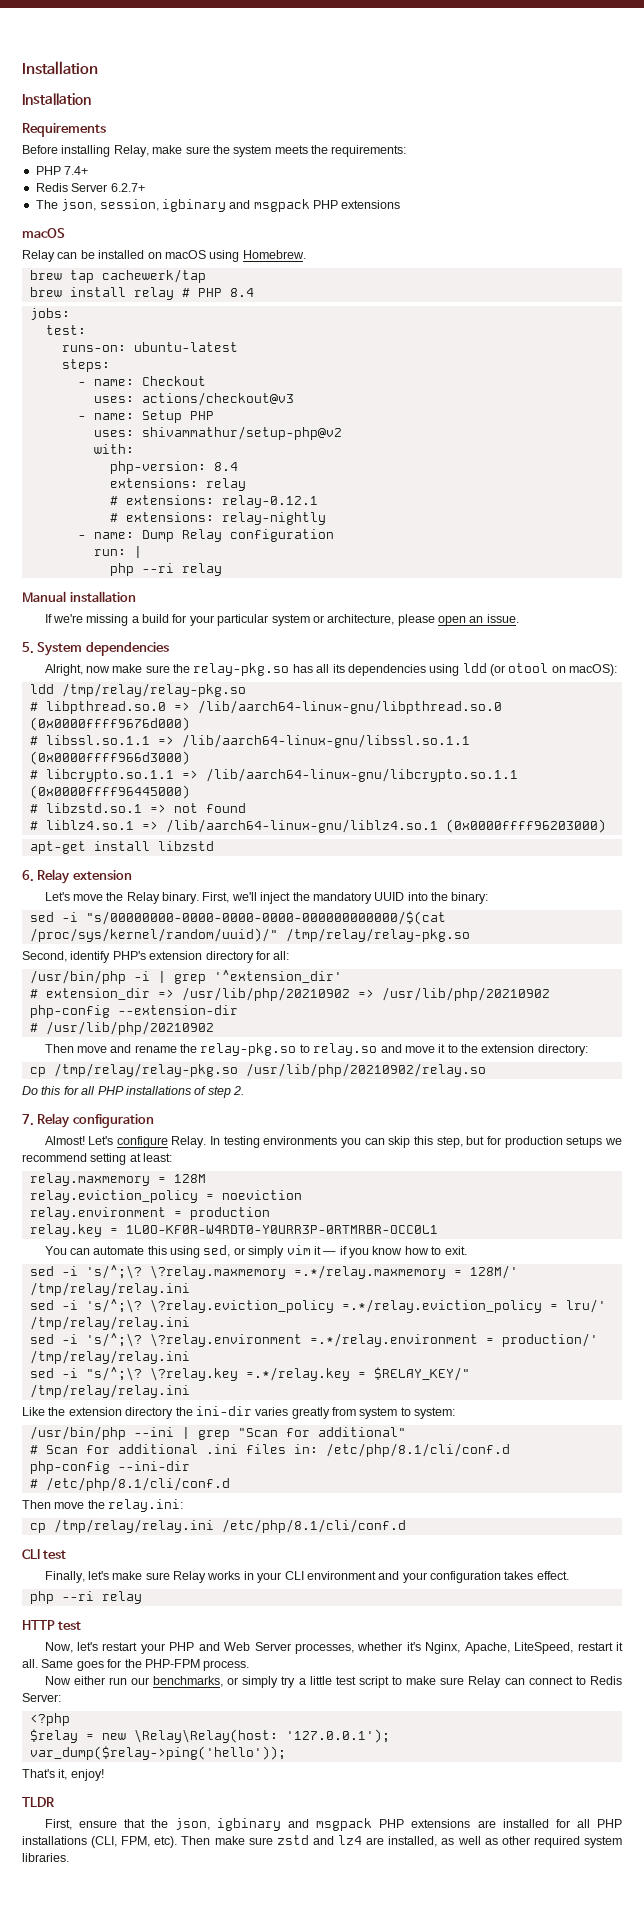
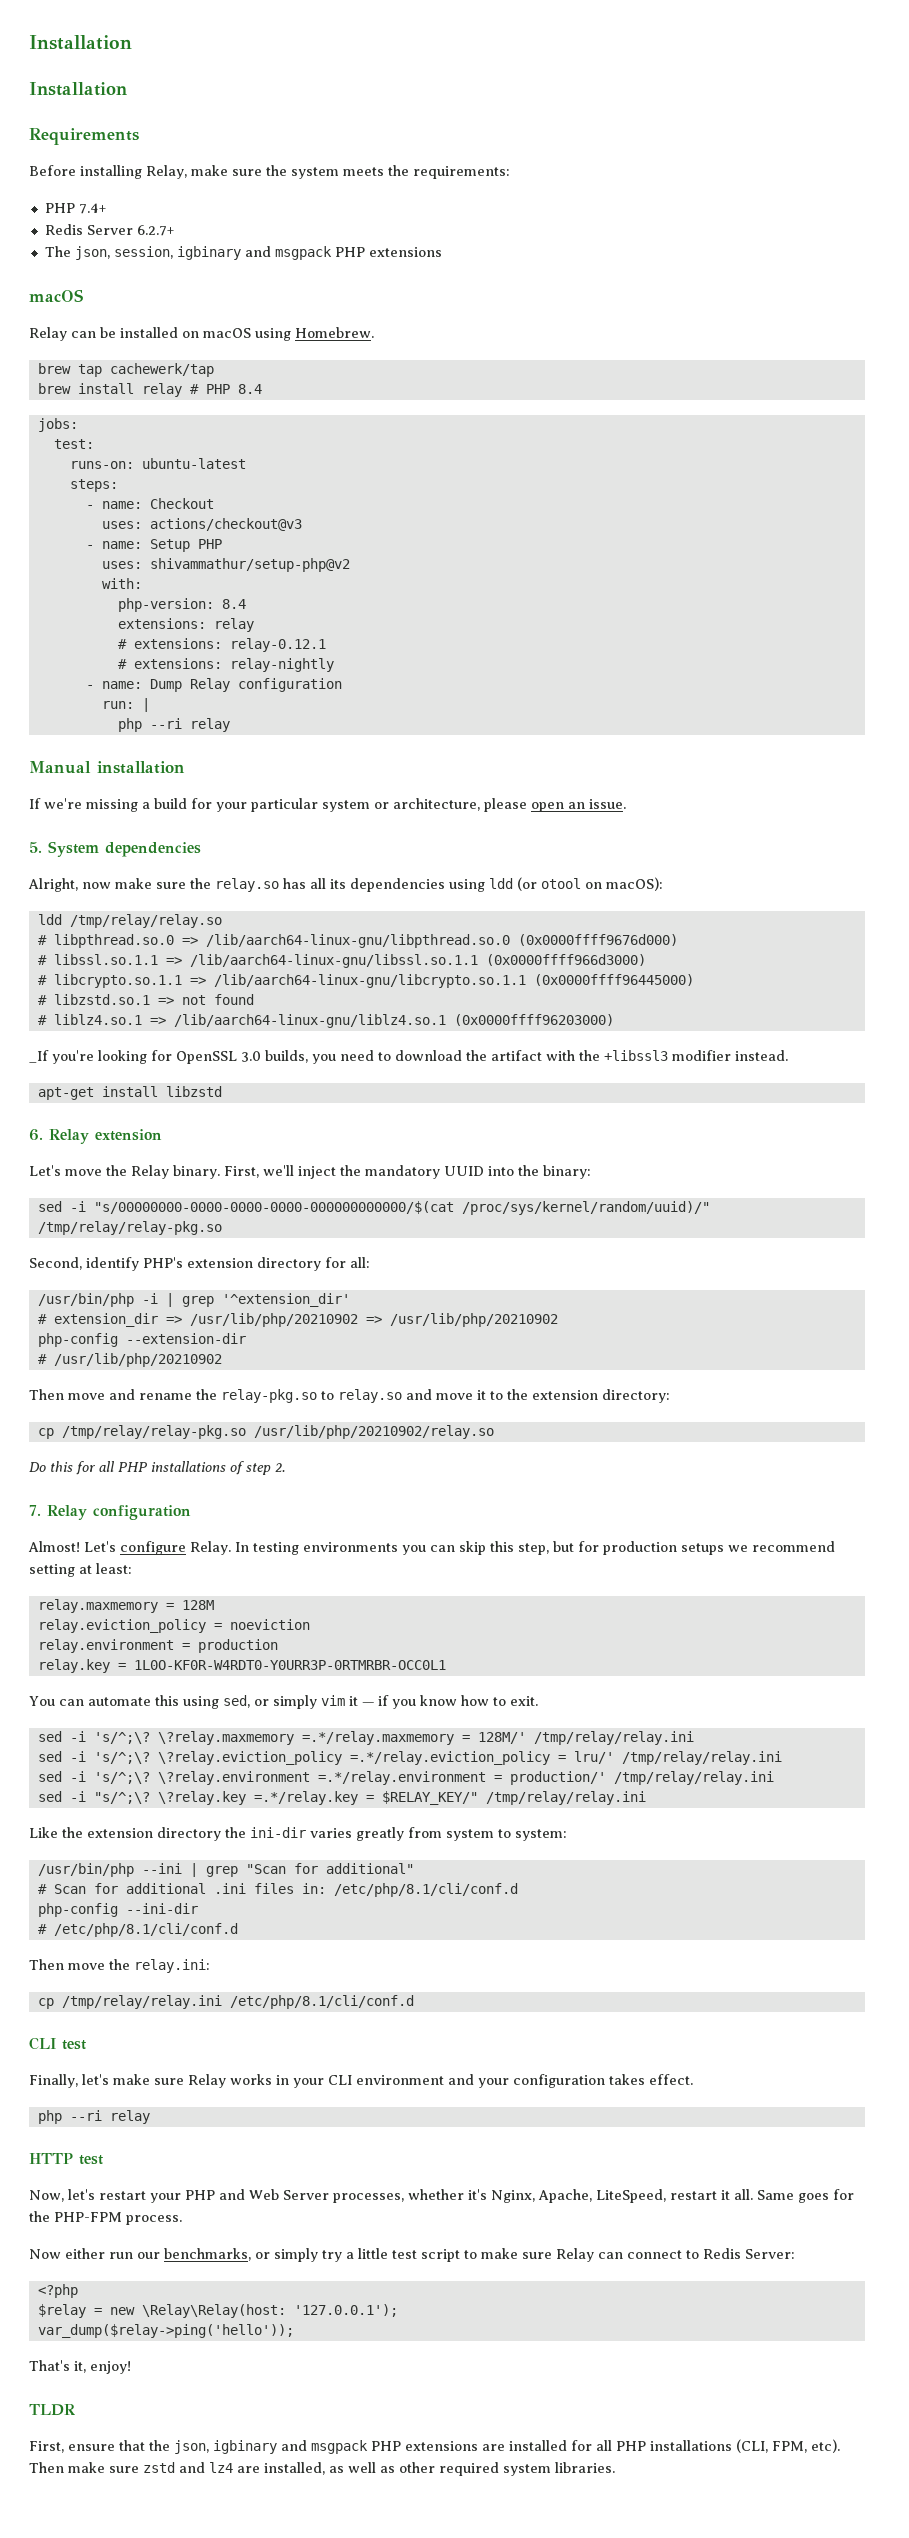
- Alright, now make sure the relay-pkg.so has all its dependencies using ldd (or otool on macOS):
+ Alright, now make sure the relay.so has all its dependencies using ldd (or otool on macOS):
- ldd /tmp/relay/relay-pkg.so
+ ldd /tmp/relay/relay.so
+ _If you're looking for OpenSSL 3.0 builds, you need to download the artifact with the +libssl3 modifier instead.

